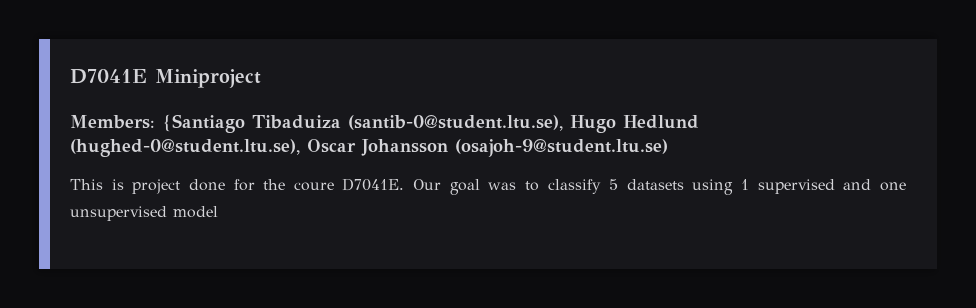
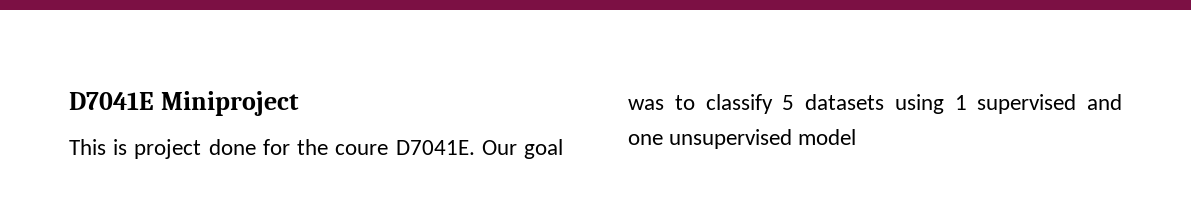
- Members: {Santiago Tibaduiza (santib-0@student.ltu.se), Hugo Hedlund (hughed-0@student.ltu.se), Oscar Johansson (osajoh-9@student.ltu.se)

